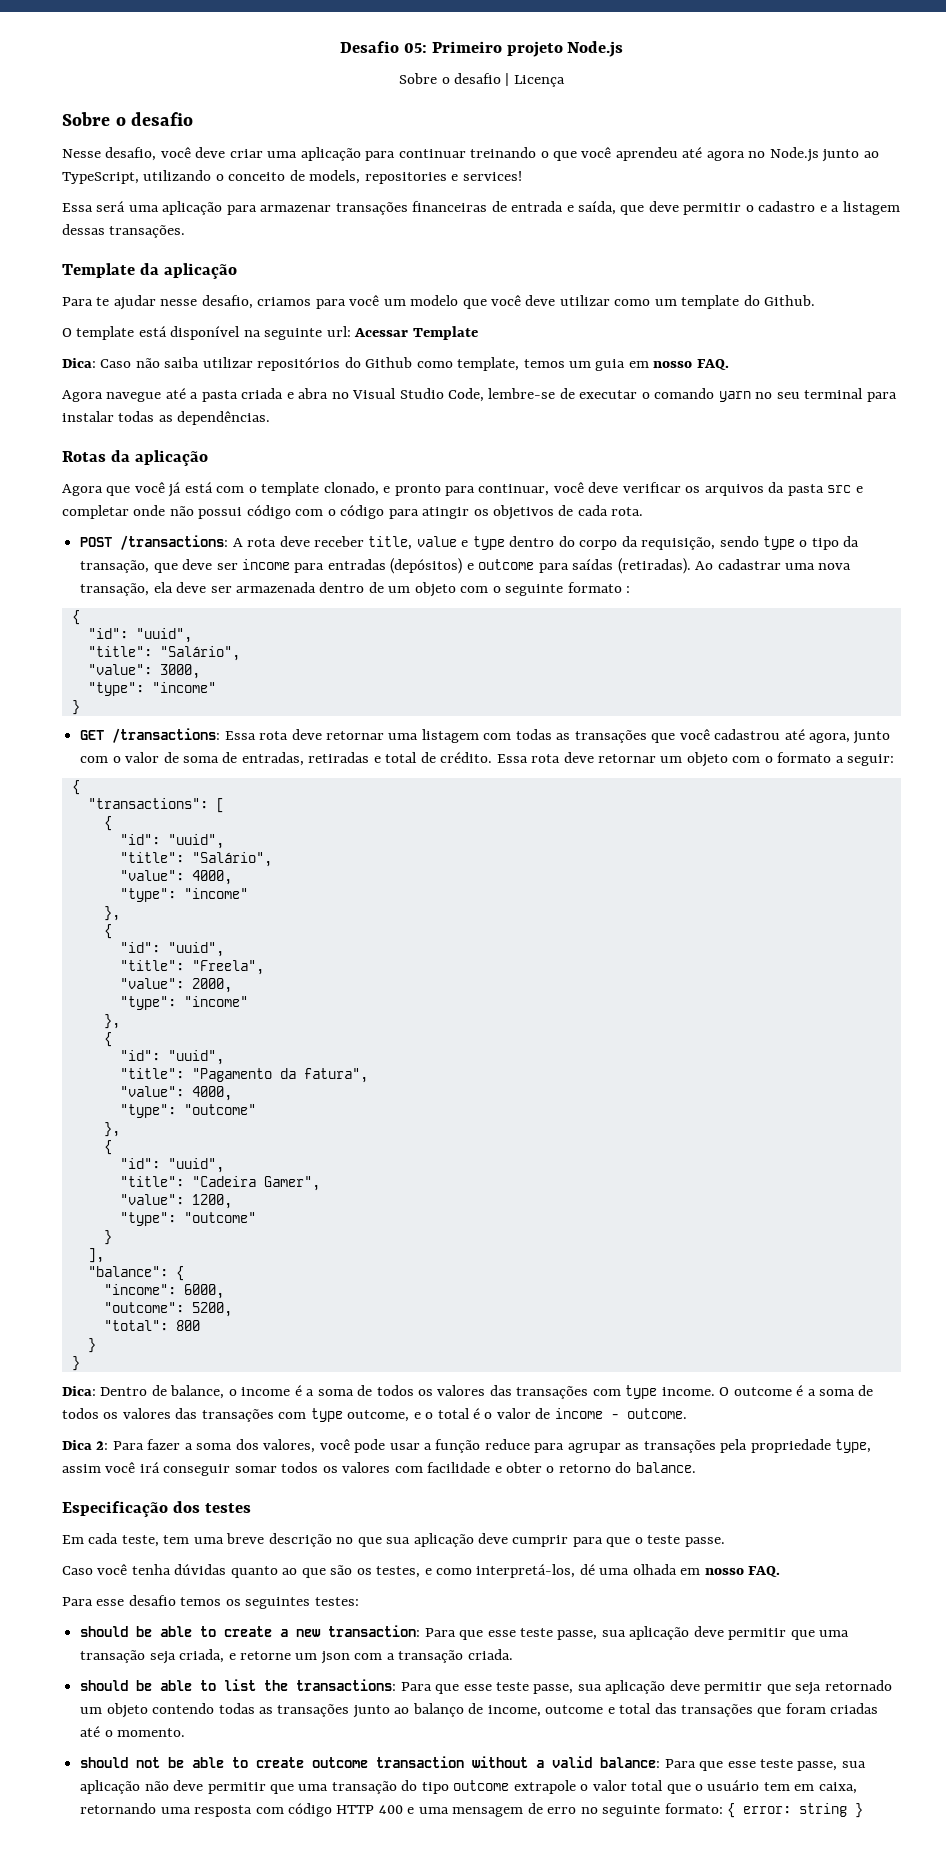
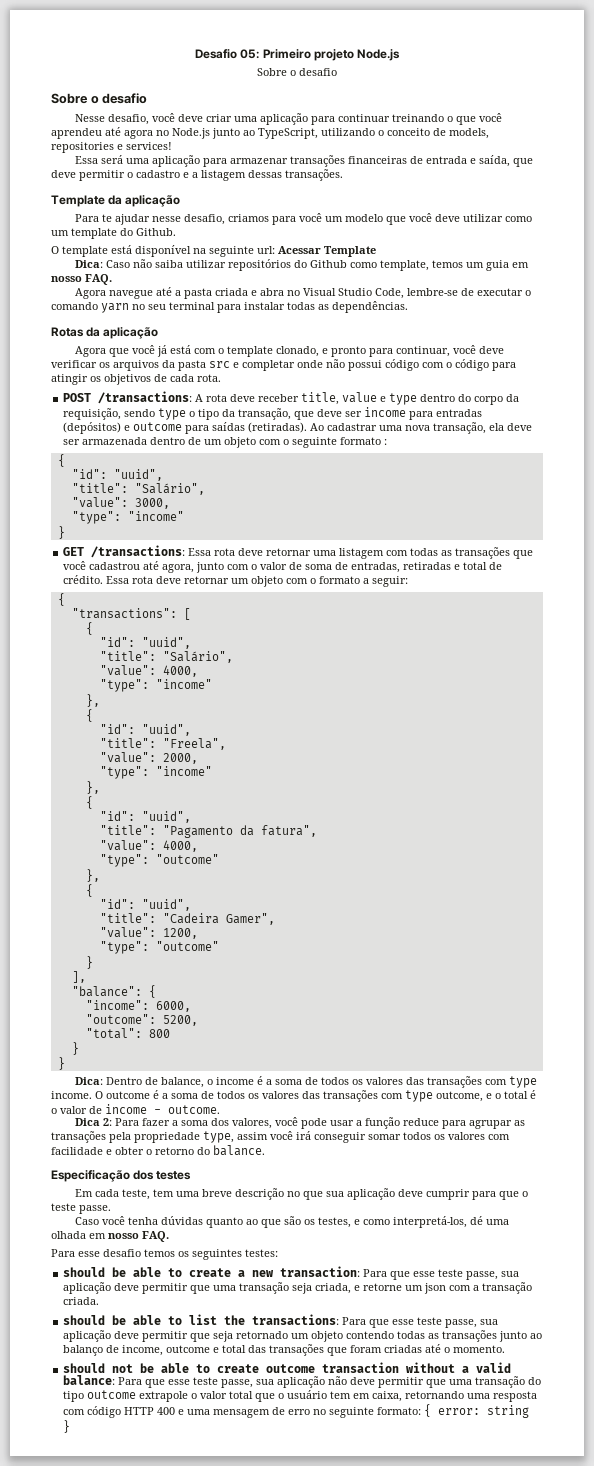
  Desafio 05: Primeiro projeto Node.js
- Sobre o desafio | Licença
+ Sobre o desafio

